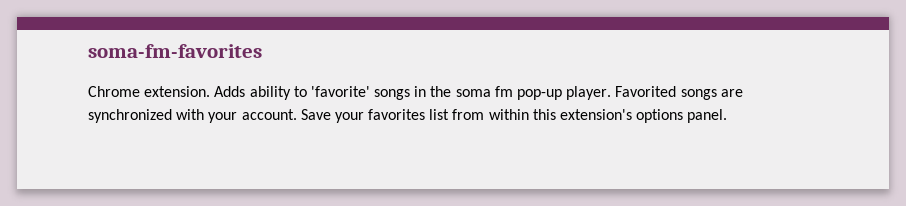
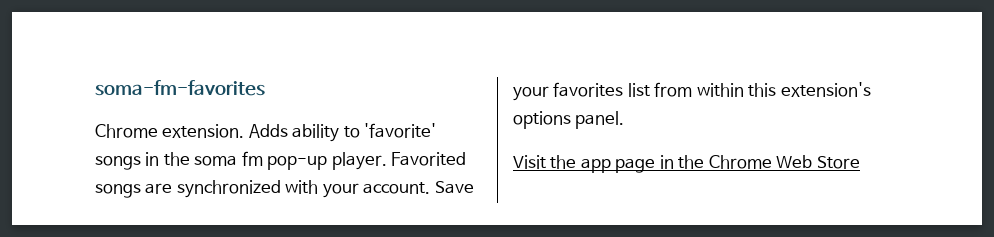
+ Visit the app page in the Chrome Web Store

